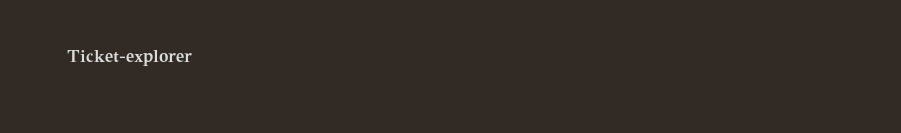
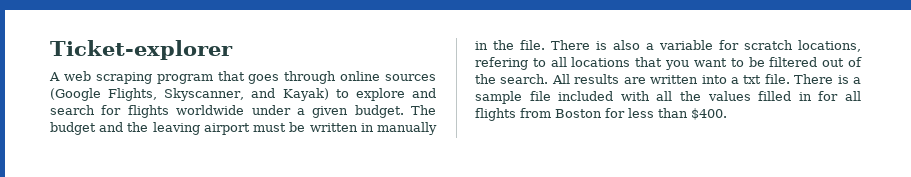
+ A web scraping program that goes through online sources (Google Flights, Skyscanner, and Kayak) to explore and search for flights worldwide under a given budget. The budget and the leaving airport must be written in manually in the file. There is also a variable for scratch locations, refering to all locations that you want to be filtered out of the search. All results are written into a txt file. There is a sample file included with all the values filled in for all flights from Boston for less than $400.

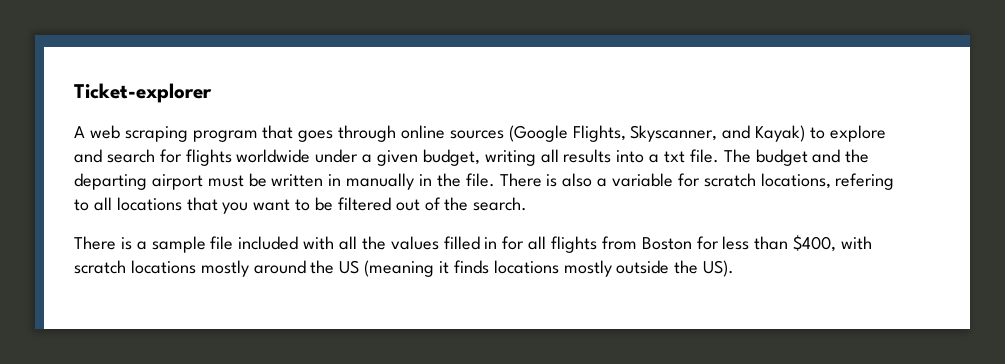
- A web scraping program that goes through online sources (Google Flights, Skyscanner, and Kayak) to explore and search for flights worldwide under a given budget.
+ A web scraping program that goes through online sources (Google Flights, Skyscanner, and Kayak) to explore and search for flights worldwide under a given budget, writing all results into a txt file.
- The budget and the leaving airport must be written in manually in the file.
+ The budget and the departing airport must be written in manually in the file.
- There is also a variable for scratch locations, refering to all locations that you want to be filtered out of the search. All results are written into a txt file. There is a sample file included with all the values filled in for all flights from Boston for less than $400.
+ There is also a variable for scratch locations, refering to all locations that you want to be filtered out of the search.
+ There is a sample file included with all the values filled in for all flights from Boston for less than $400, with scratch locations mostly around the US (meaning it finds locations mostly outside the US).

